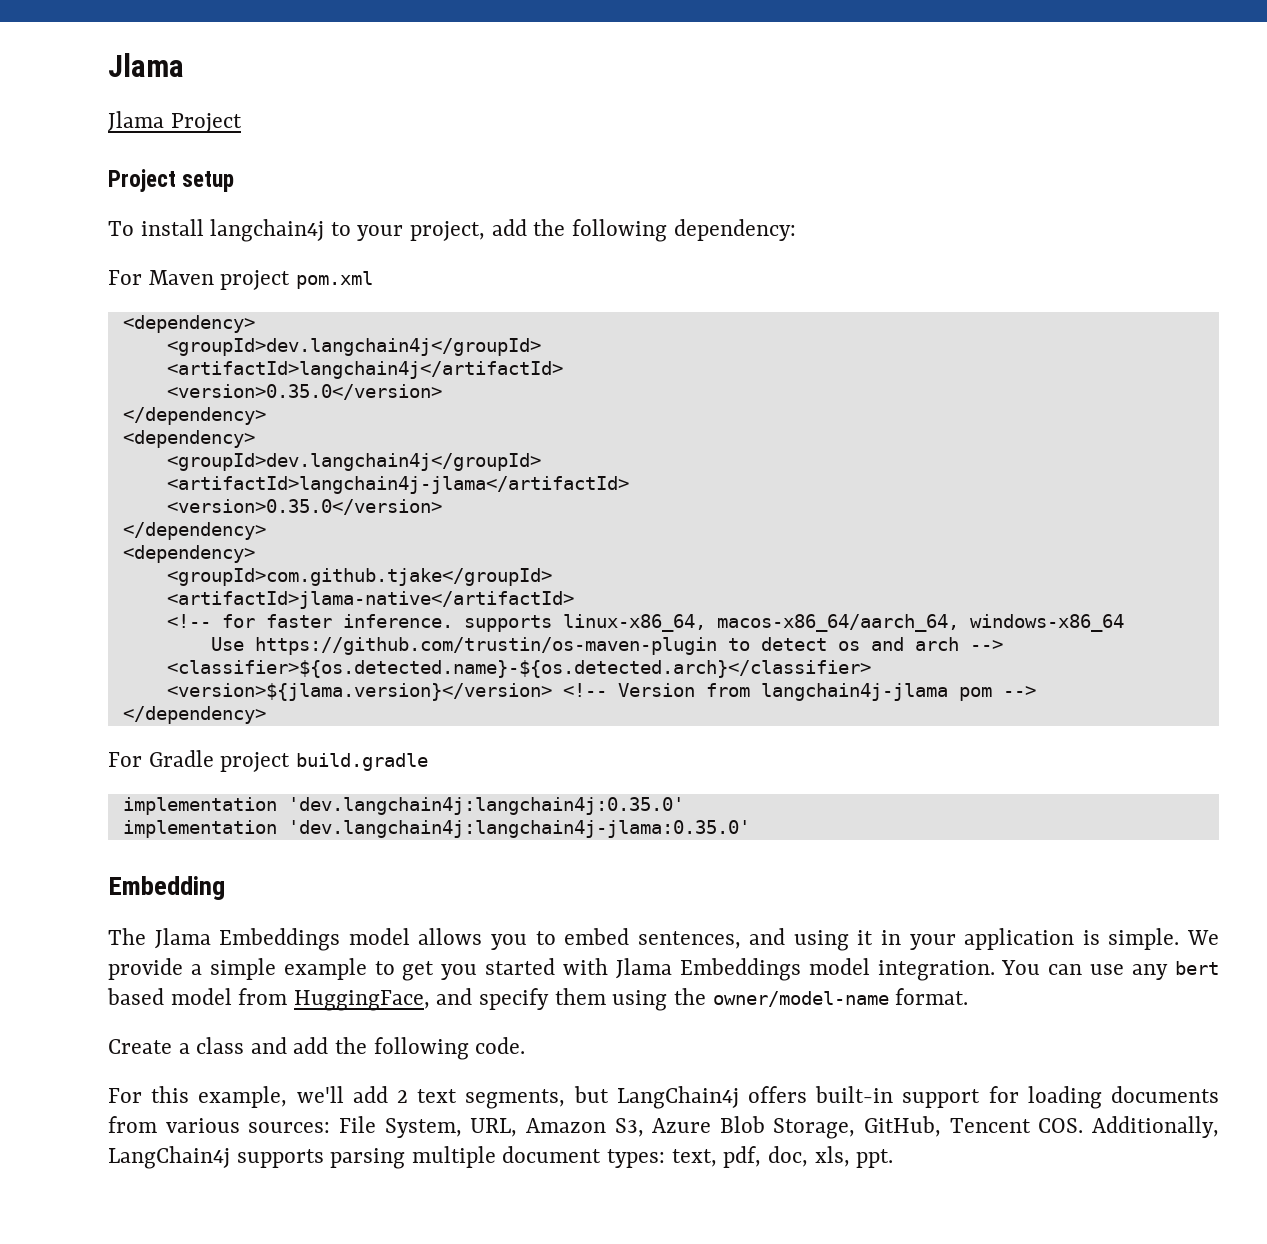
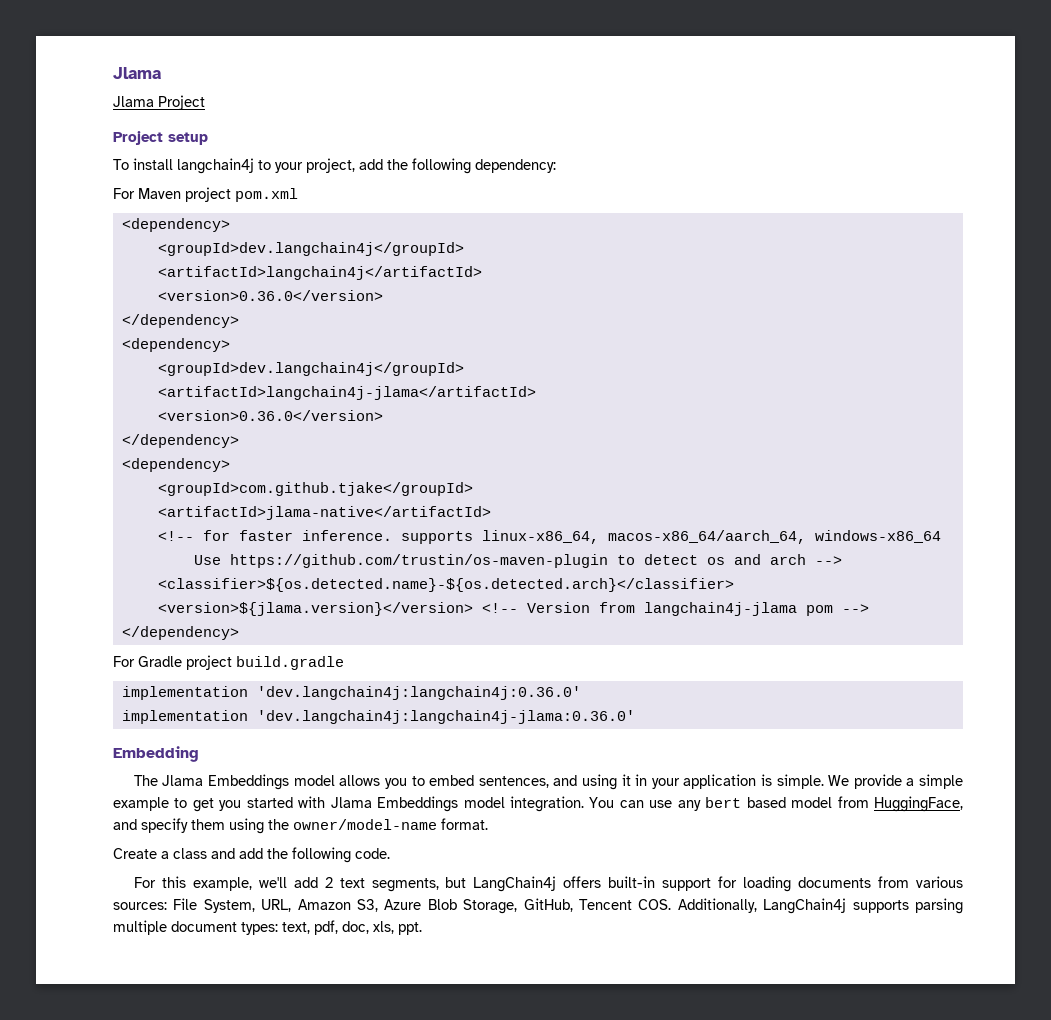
  <artifactId>langchain4j</artifactId>
- <version>0.35.0</version>
+ <version>0.36.0</version>
  <artifactId>langchain4j-jlama</artifactId>
- <version>0.35.0</version>
+ <version>0.36.0</version>
- implementation 'dev.langchain4j:langchain4j:0.35.0'
- implementation 'dev.langchain4j:langchain4j-jlama:0.35.0'
+ implementation 'dev.langchain4j:langchain4j:0.36.0'
+ implementation 'dev.langchain4j:langchain4j-jlama:0.36.0'

